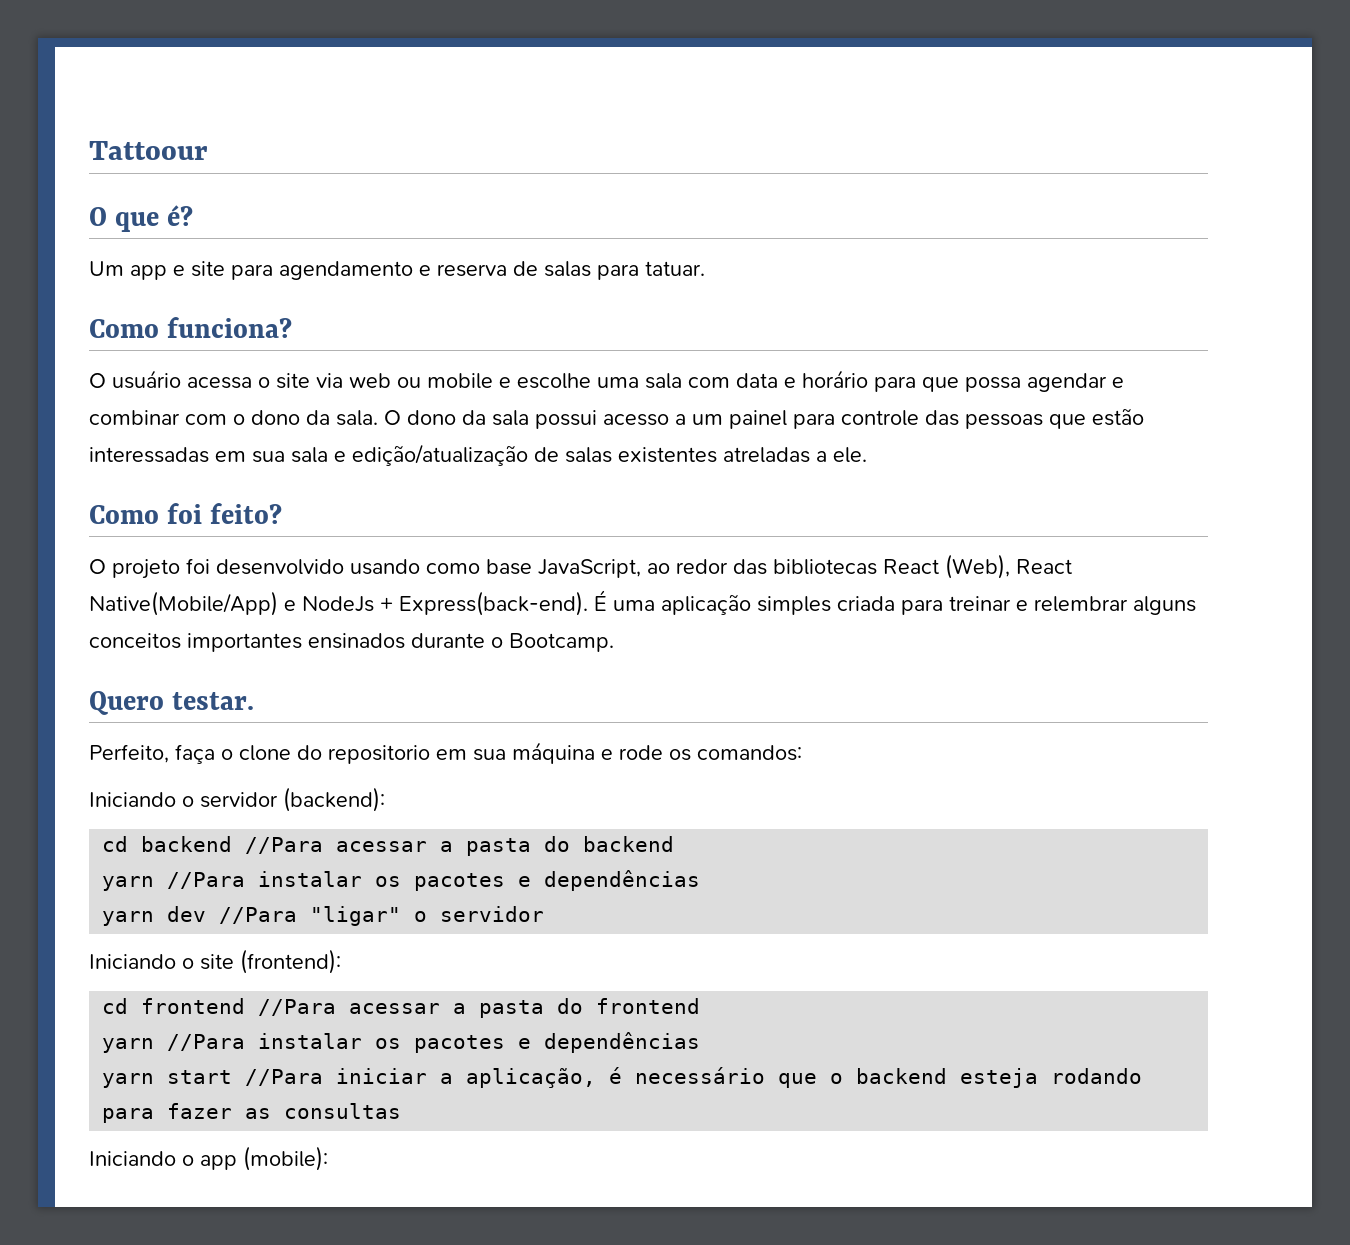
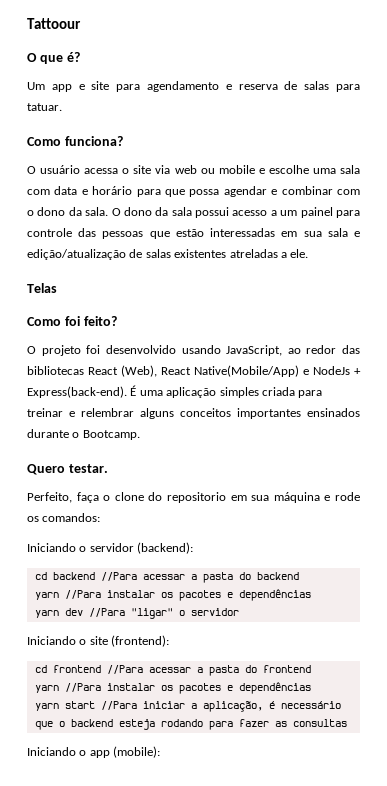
+ Telas
- O projeto foi desenvolvido usando como base JavaScript, ao redor das bibliotecas React (Web), React Native(Mobile/App) e NodeJs + Express(back-end).
+ O projeto foi desenvolvido usando JavaScript, ao redor das bibliotecas React (Web), React Native(Mobile/App) e NodeJs + Express(back-end).

